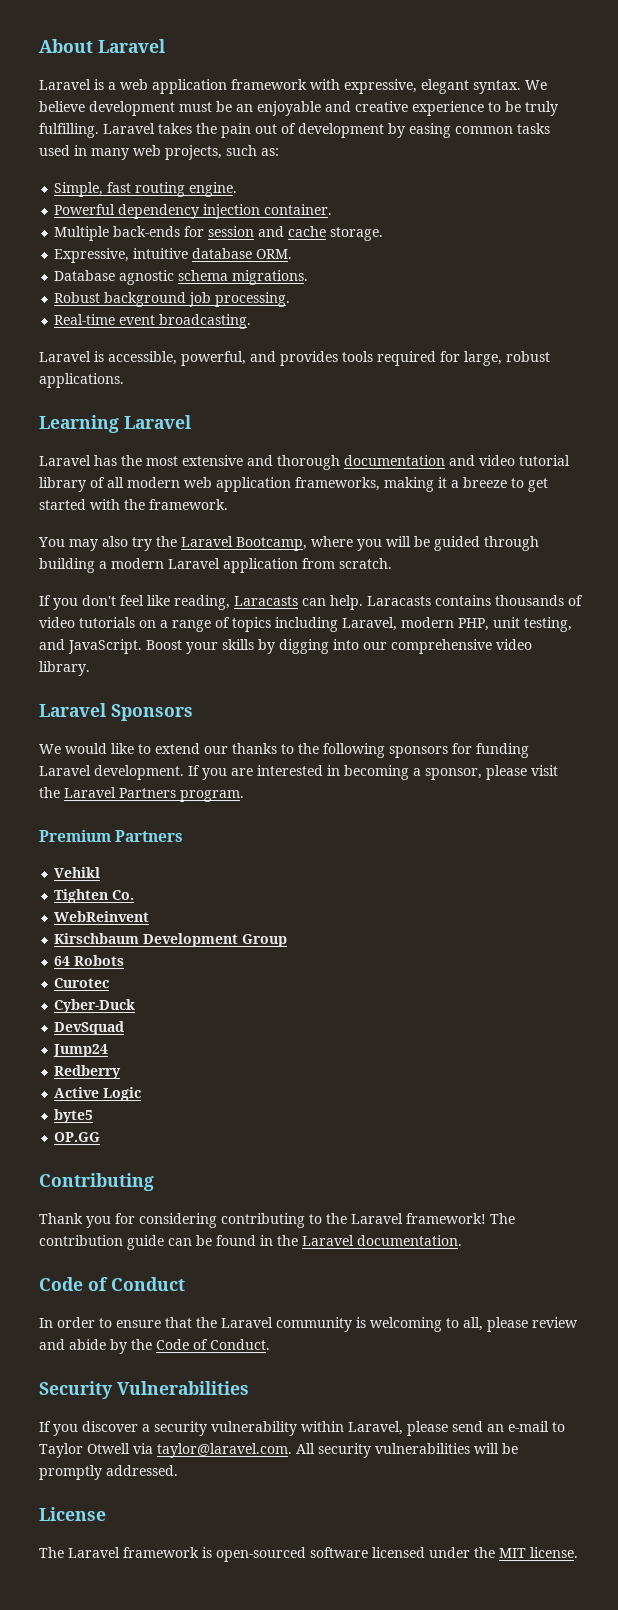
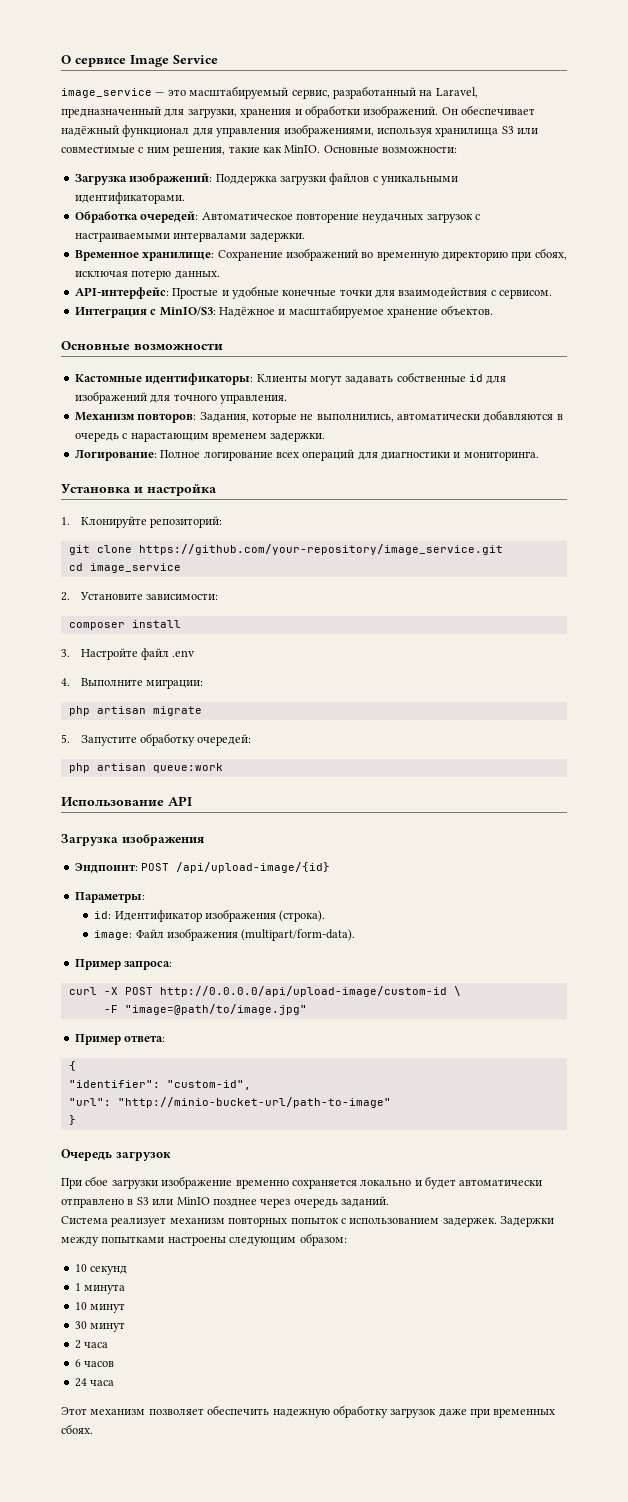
- About Laravel
- Laravel is a web application framework with expressive, elegant syntax. We believe development must be an enjoyable and creative experience to be truly fulfilling. Laravel takes the pain out of development by easing common tasks used in many web projects, such as:
- Simple, fast routing engine.
- Powerful dependency injection container.
- Multiple back-ends for session and cache storage.
- Expressive, intuitive database ORM.
- Database agnostic schema migrations.
- Robust background job processing.
- Real-time event broadcasting.
- Laravel is accessible, powerful, and provides tools required for large, robust applications.
- Learning Laravel
- Laravel has the most extensive and thorough documentation and video tutorial library of all modern web application frameworks, making it a breeze to get started with the framework.
- You may also try the Laravel Bootcamp, where you will be guided through building a modern Laravel application from scratch.
- If you don't feel like reading, Laracasts can help. Laracasts contains thousands of video tutorials on a range of topics including Laravel, modern PHP, unit testing, and JavaScript. Boost your skills by digging into our comprehensive video library.
- Laravel Sponsors
- We would like to extend our thanks to the following sponsors for funding Laravel development. If you are interested in becoming a sponsor, please visit the Laravel Partners program.
- Premium Partners
- Vehikl
- Tighten Co.
- WebReinvent
- Kirschbaum Development Group
- 64 Robots
- Curotec
- Cyber-Duck
- DevSquad
- Jump24
- Redberry
- Active Logic
- byte5
- OP.GG
- Contributing
- Thank you for considering contributing to the Laravel framework! The contribution guide can be found in the Laravel documentation.
- Code of Conduct
- In order to ensure that the Laravel community is welcoming to all, please review and abide by the Code of Conduct.
- Security Vulnerabilities
- If you discover a security vulnerability within Laravel, please send an e-mail to Taylor Otwell via taylor@laravel.com. All security vulnerabilities will be promptly addressed.
- License
- The Laravel framework is open-sourced software licensed under the MIT license.
+ О сервисе Image Service
+ image_service — это масштабируемый сервис, разработанный на Laravel, предназначенный для загрузки, хранения и обработки изображений. Он обеспечивает надёжный функционал для управления изображениями, используя хранилища S3 или совместимые с ним решения, такие как MinIO. Основные возможности:
+ Загрузка изображений: Поддержка загрузки файлов с уникальными идентификаторами.
+ Обработка очередей: Автоматическое повторение неудачных загрузок с настраиваемыми интервалами задержки.
+ Временное хранилище: Сохранение изображений во временную директорию при сбоях, исключая потерю данных.
+ API-интерфейс: Простые и удобные конечные точки для взаимодействия с сервисом.
+ Интеграция с MinIO/S3: Надёжное и масштабируемое хранение объектов.
+ Основные возможности
+ Кастомные идентификаторы: Клиенты могут задавать собственные id для изображений для точного управления.
+ Механизм повторов: Задания, которые не выполнились, автоматически добавляются в очередь с нарастающим временем задержки.
+ Логирование: Полное логирование всех операций для диагностики и мониторинга.
+ Установка и настройка
+ 1. Клонируйте репозиторий:
+ git clone https://github.com/your-repository/image_service.git
+ cd image_service
+ 2. Установите зависимости:
+ composer install
+ 3. Настройте файл .env
+ 4. Выполните миграции:
+ php artisan migrate
+ 5. Запустите обработку очередей:
+ php artisan queue:work
+ Использование API
+ Загрузка изображения
+ Эндпоинт: POST /api/upload-image/{id}
+ Параметры:
+ id: Идентификатор изображения (строка).
+ image: Файл изображения (multipart/form-data).
+ Пример запроса:
+ curl -X POST http://0.0.0.0/api/upload-image/custom-id \
+ -F "image=@path/to/image.jpg"
+ Пример ответа:
+ {
+ "identifier": "custom-id",
+ "url": "http://minio-bucket-url/path-to-image"
+ }
+ Очередь загрузок
+ При сбое загрузки изображение временно сохраняется локально и будет автоматически отправлено в S3 или MinIO позднее через очередь заданий.
+ Система реализует механизм повторных попыток с использованием задержек. Задержки между попытками настроены следующим образом:
+ 10 секунд
+ 1 минута
+ 10 минут
+ 30 минут
+ 2 часа
+ 6 часов
+ 24 часа
+ Этот механизм позволяет обеспечить надежную обработку загрузок даже при временных сбоях.

